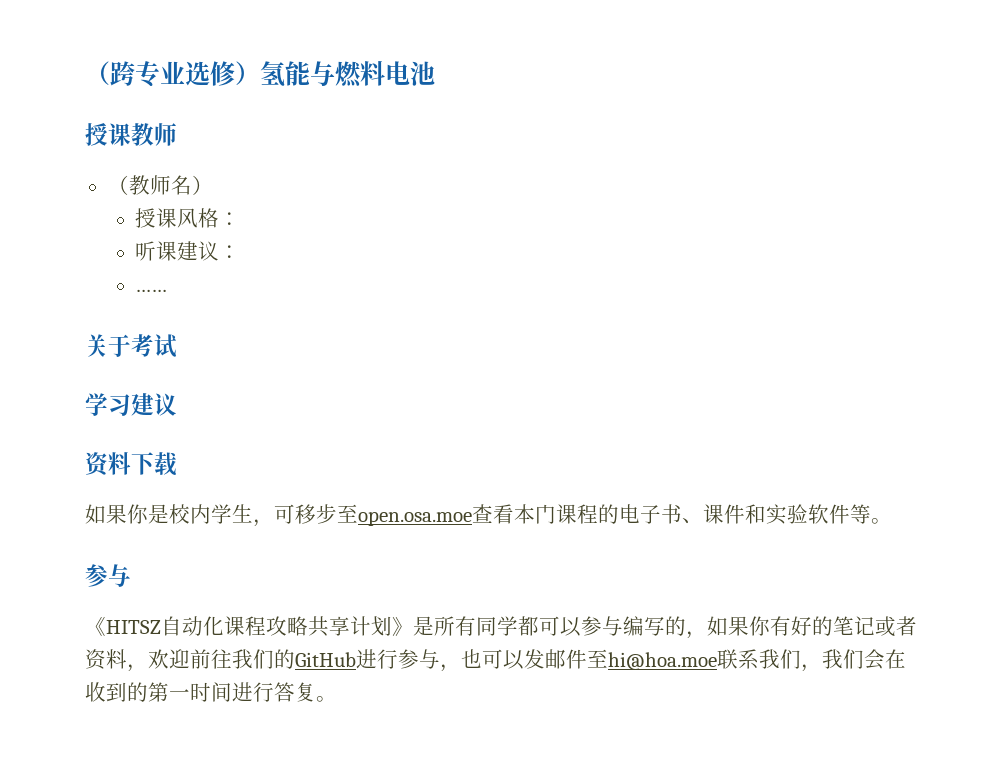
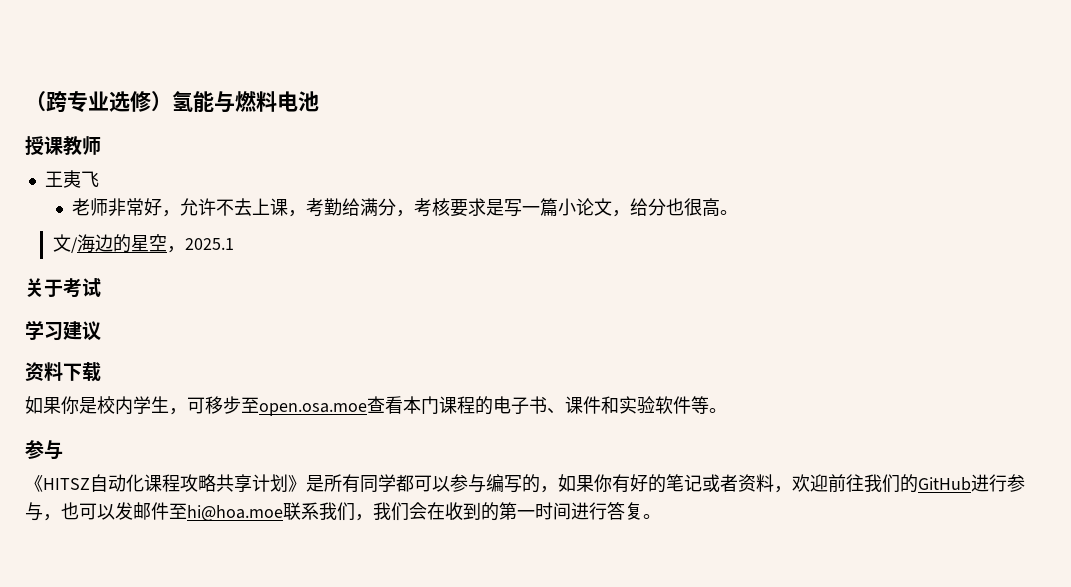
- （教师名）
- 授课风格：
- 听课建议：
- ……
+ 王夷飞
+ 老师非常好，允许不去上课，考勤给满分，考核要求是写一篇小论文，给分也很高。
+ 文/海边的星空，2025.1

